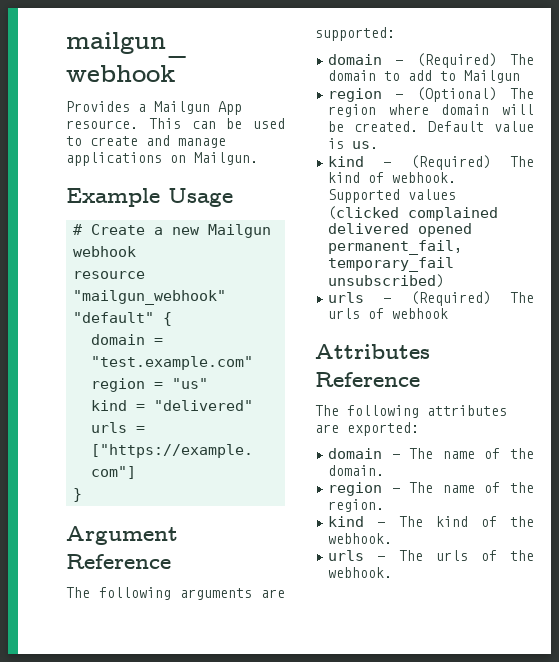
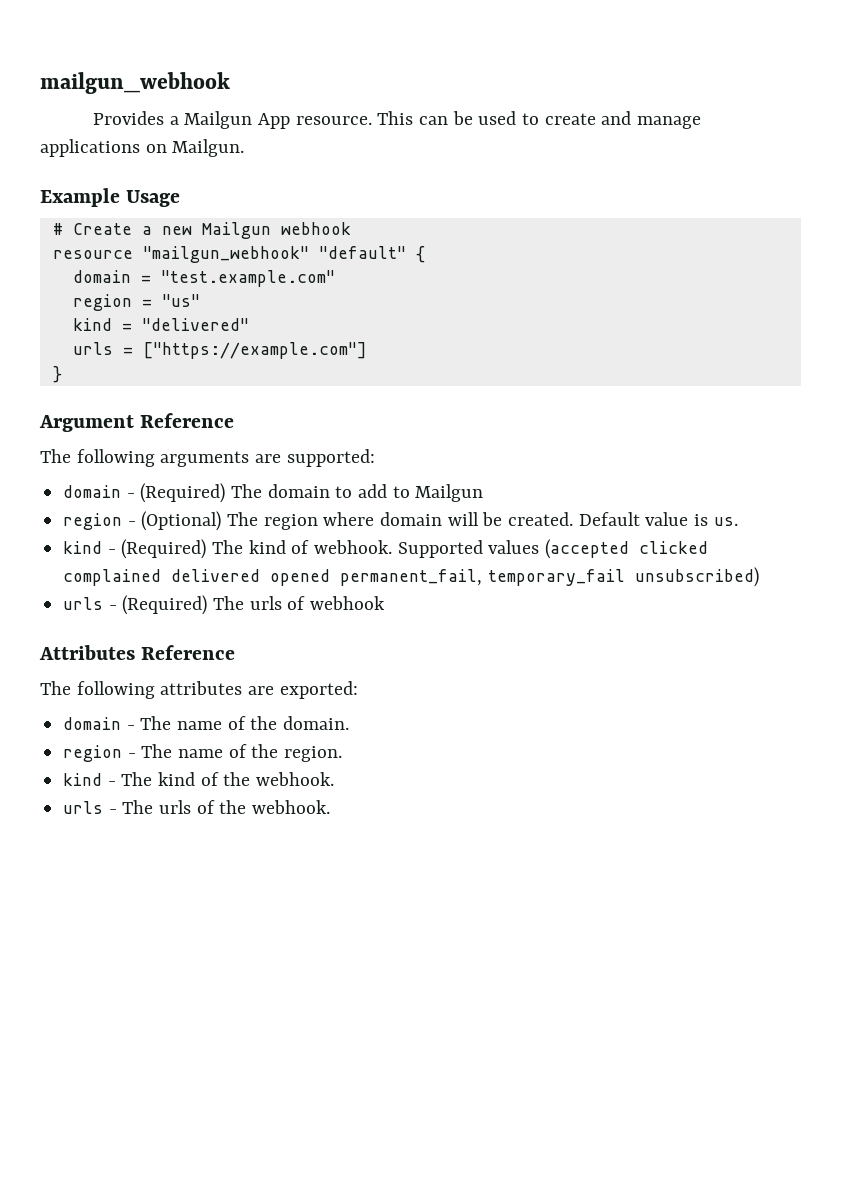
- Supported values (clicked complained delivered opened permanent_fail, temporary_fail unsubscribed)
+ Supported values (accepted clicked complained delivered opened permanent_fail, temporary_fail unsubscribed)

